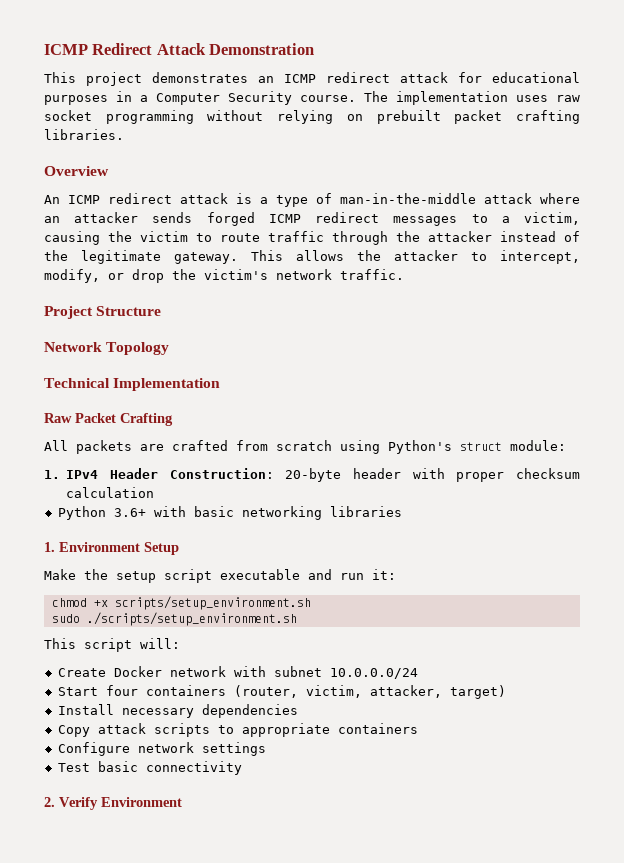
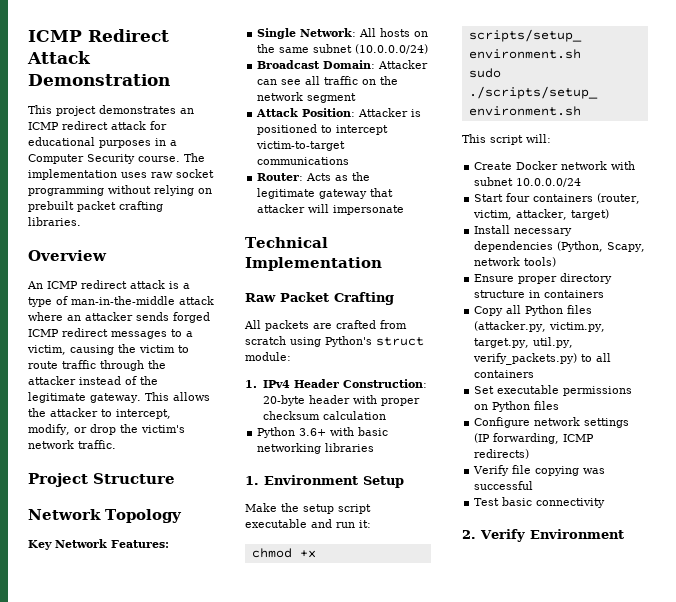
+ Key Network Features:
+ Single Network: All hosts on the same subnet (10.0.0.0/24)
+ Broadcast Domain: Attacker can see all traffic on the network segment
+ Attack Position: Attacker is positioned to intercept victim-to-target communications
+ Router: Acts as the legitimate gateway that attacker will impersonate
- Install necessary dependencies
- Copy attack scripts to appropriate containers
- Configure network settings
+ Install necessary dependencies (Python, Scapy, network tools)
+ Ensure proper directory structure in containers
+ Copy all Python files (attacker.py, victim.py, target.py, util.py, verify_packets.py) to all containers
+ Set executable permissions on Python files
+ Configure network settings (IP forwarding, ICMP redirects)
+ Verify file copying was successful

